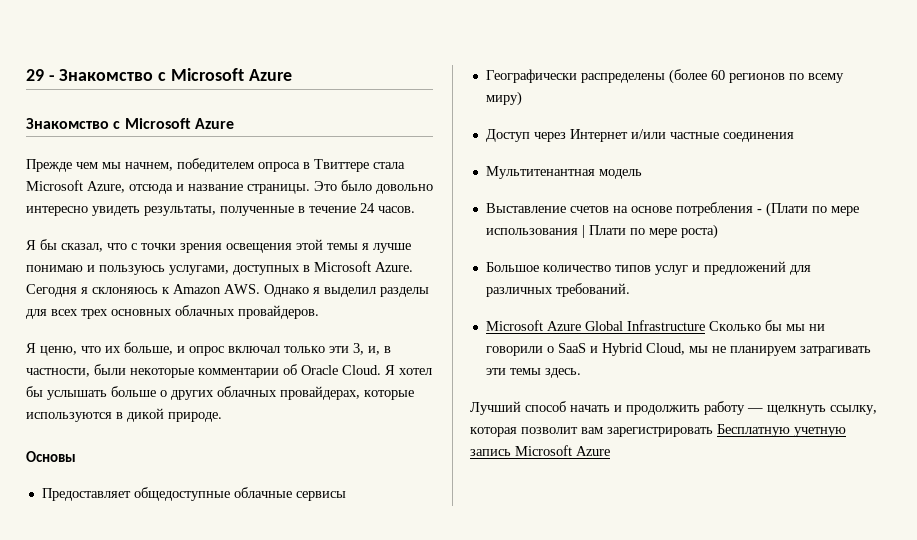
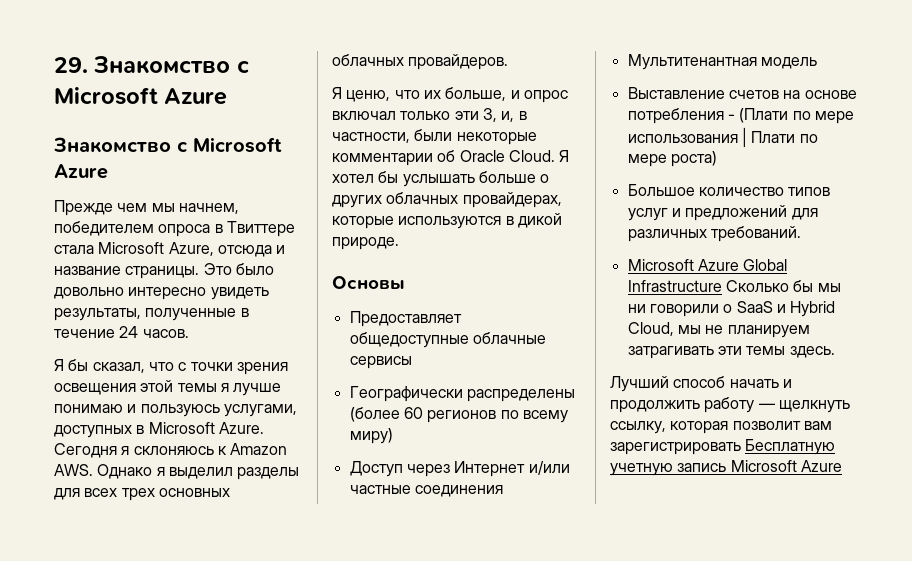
- 29 - Знакомство с Microsoft Azure
+ 29. Знакомство с Microsoft Azure

